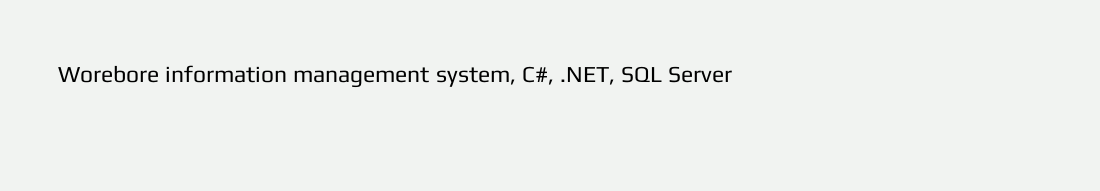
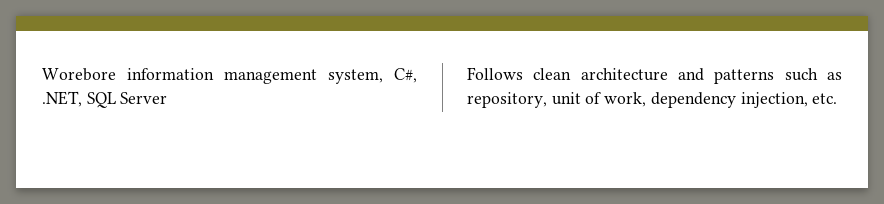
+ Follows clean architecture and patterns such as repository, unit of work, dependency injection, etc.

